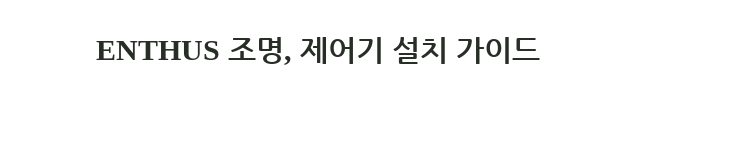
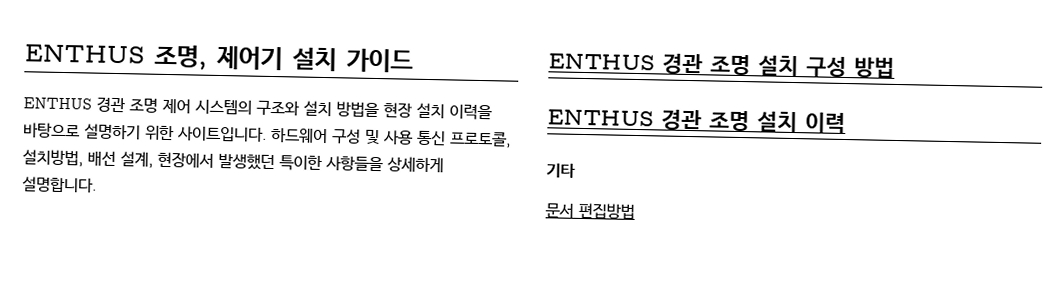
+ ENTHUS 경관 조명 제어 시스템의 구조와 설치 방법을 현장 설치 이력을 바탕으로 설명하기 위한 사이트입니다. 하드웨어 구성 및 사용 통신 프로토콜, 설치방법, 배선 설계, 현장에서 발생했던 특이한 사항들을 상세하게 설명합니다.
+ ENTHUS 경관 조명 설치 구성 방법
+ ENTHUS 경관 조명 설치 이력
+ 기타
+ 문서 편집방법

